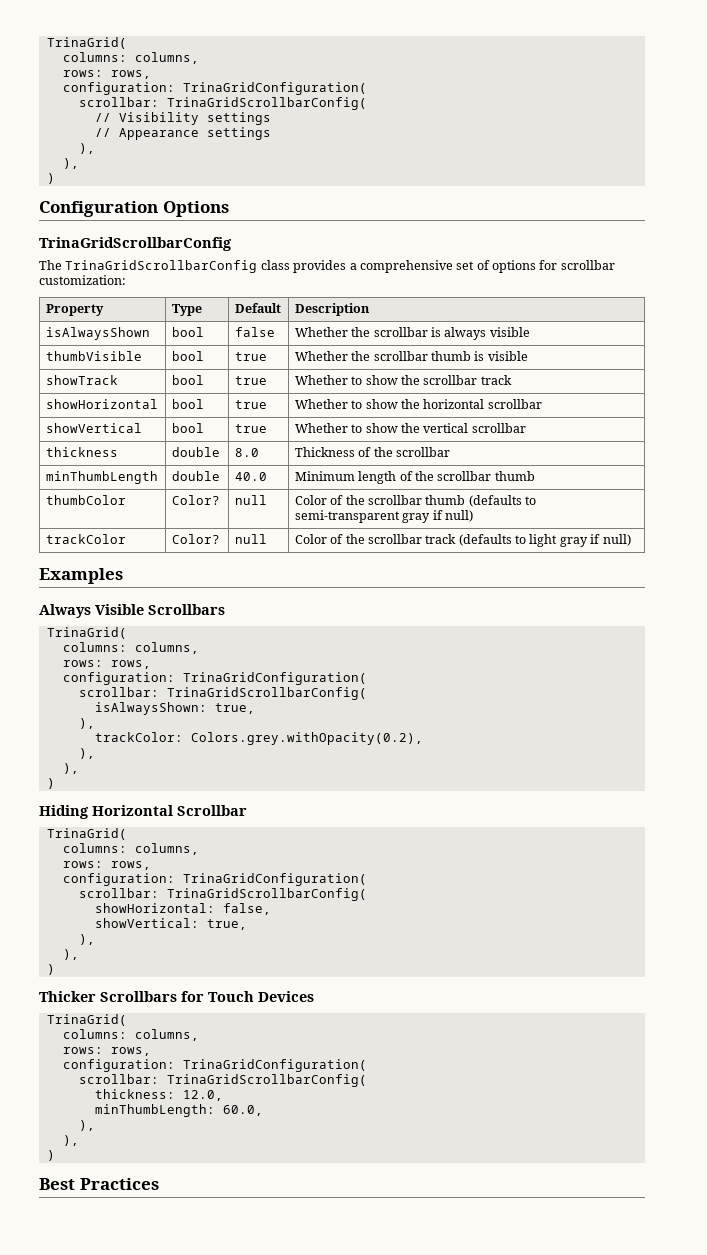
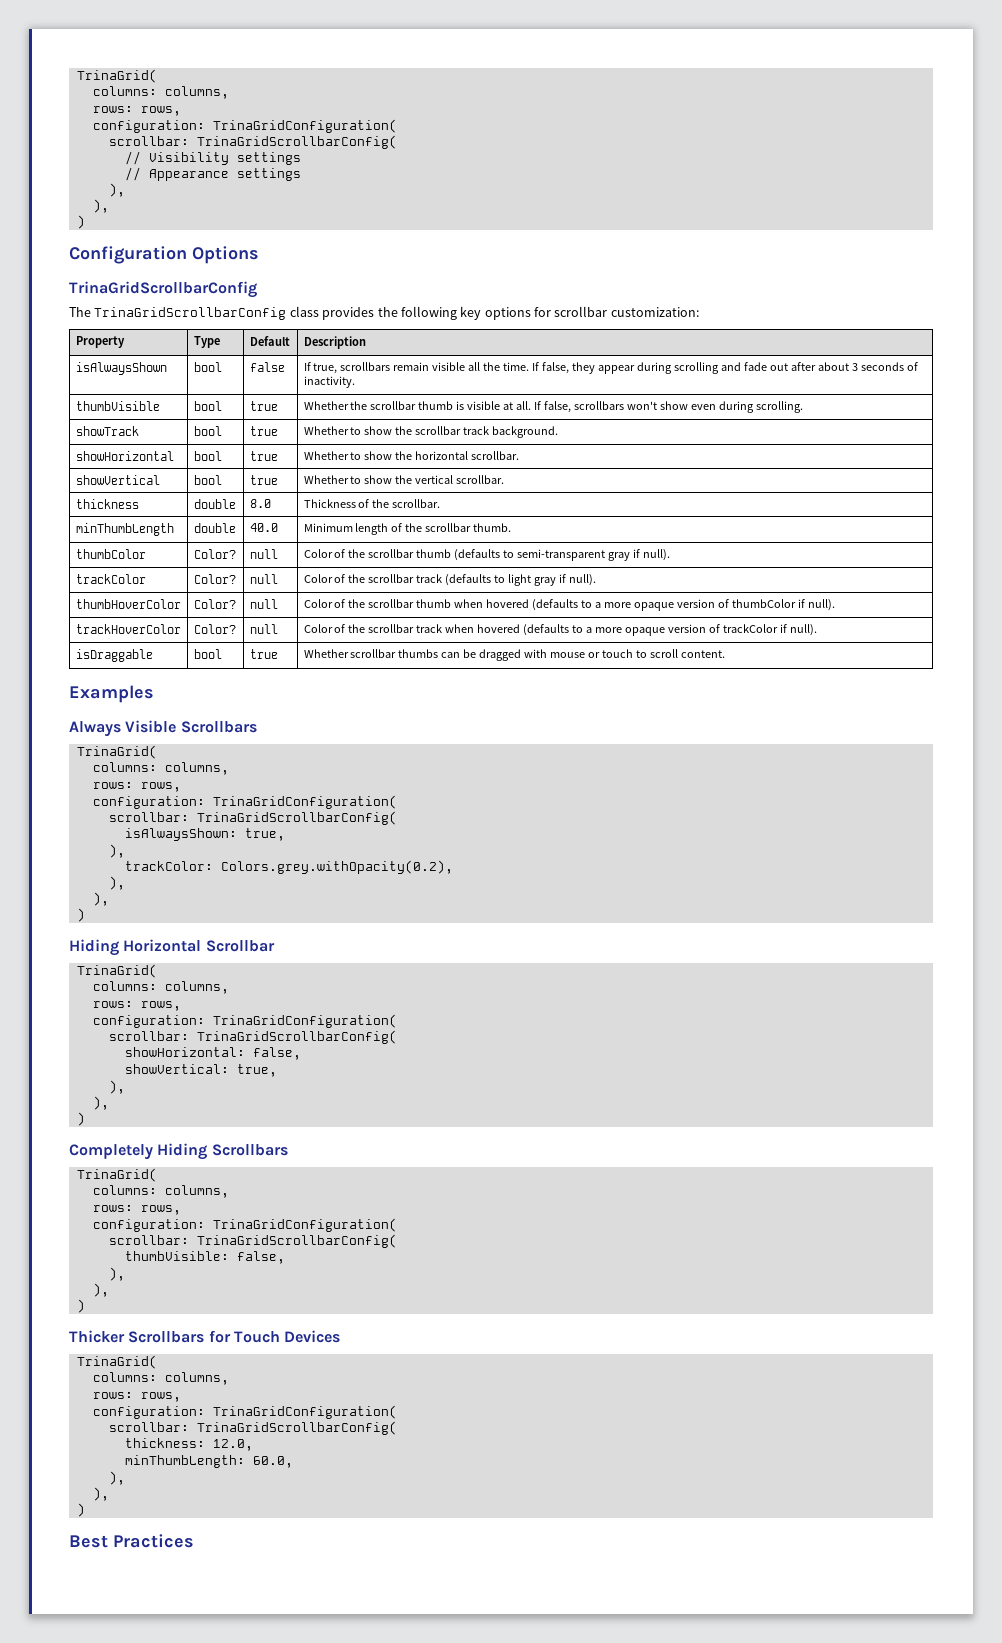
- The TrinaGridScrollbarConfig class provides a comprehensive set of options for scrollbar customization:
+ The TrinaGridScrollbarConfig class provides the following key options for scrollbar customization:
- isAlwaysShown | bool | false | Whether the scrollbar is always visible
+ isAlwaysShown | bool | false | If true, scrollbars remain visible all the time. If false, they appear during scrolling and fade out after about 3 seconds of inactivity.
- thumbVisible | bool | true | Whether the scrollbar thumb is visible
+ thumbVisible | bool | true | Whether the scrollbar thumb is visible at all. If false, scrollbars won't show even during scrolling.
- showTrack | bool | true | Whether to show the scrollbar track
+ showTrack | bool | true | Whether to show the scrollbar track background.
- showHorizontal | bool | true | Whether to show the horizontal scrollbar
+ showHorizontal | bool | true | Whether to show the horizontal scrollbar.
- showVertical | bool | true | Whether to show the vertical scrollbar
+ showVertical | bool | true | Whether to show the vertical scrollbar.
- thickness | double | 8.0 | Thickness of the scrollbar
+ thickness | double | 8.0 | Thickness of the scrollbar.
- minThumbLength | double | 40.0 | Minimum length of the scrollbar thumb
+ minThumbLength | double | 40.0 | Minimum length of the scrollbar thumb.
- thumbColor | Color? | null | Color of the scrollbar thumb (defaults to semi-transparent gray if null)
+ thumbColor | Color? | null | Color of the scrollbar thumb (defaults to semi-transparent gray if null).
- trackColor | Color? | null | Color of the scrollbar track (defaults to light gray if null)
+ trackColor | Color? | null | Color of the scrollbar track (defaults to light gray if null).
+ thumbHoverColor | Color? | null | Color of the scrollbar thumb when hovered (defaults to a more opaque version of thumbColor if null).
+ trackHoverColor | Color? | null | Color of the scrollbar track when hovered (defaults to a more opaque version of trackColor if null).
+ isDraggable | bool | true | Whether scrollbar thumbs can be dragged with mouse or touch to scroll content.
+ Completely Hiding Scrollbars
+ TrinaGrid(
+ columns: columns,
+ rows: rows,
+ configuration: TrinaGridConfiguration(
+ scrollbar: TrinaGridScrollbarConfig(
+ thumbVisible: false,
+ ),
+ ),
+ )

